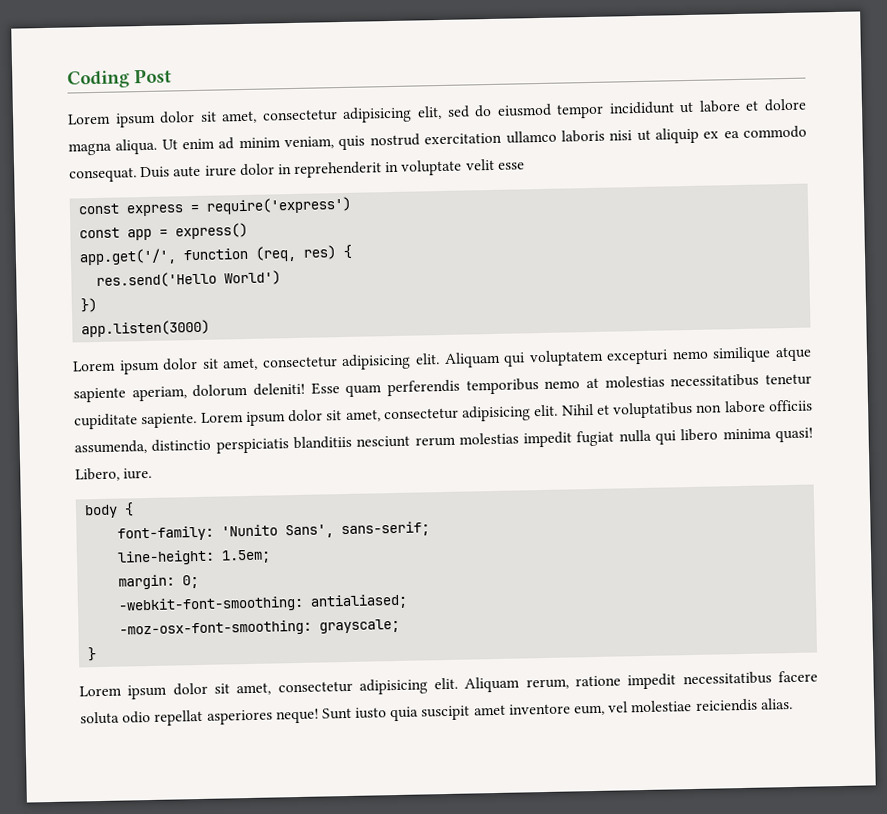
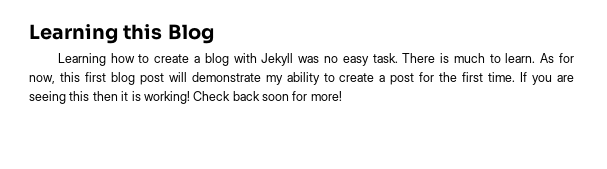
- Coding Post
- Lorem ipsum dolor sit amet, consectetur adipisicing elit, sed do eiusmod tempor incididunt ut labore et dolore magna aliqua. Ut enim ad minim veniam, quis nostrud exercitation ullamco laboris nisi ut aliquip ex ea commodo consequat. Duis aute irure dolor in reprehenderit in voluptate velit esse
- const express = require('express')
- const app = express()
- app.get('/', function (req, res) {
- res.send('Hello World')
- })
- app.listen(3000)
- Lorem ipsum dolor sit amet, consectetur adipisicing elit. Aliquam qui voluptatem excepturi nemo similique atque sapiente aperiam, dolorum deleniti! Esse quam perferendis temporibus nemo at molestias necessitatibus tenetur cupiditate sapiente. Lorem ipsum dolor sit amet, consectetur adipisicing elit. Nihil et voluptatibus non labore officiis assumenda, distinctio perspiciatis blanditiis nesciunt rerum molestias impedit fugiat nulla qui libero minima quasi! Libero, iure.
- body {
- font-family: 'Nunito Sans', sans-serif;
- line-height: 1.5em;
- margin: 0;
- -webkit-font-smoothing: antialiased;
- -moz-osx-font-smoothing: grayscale;
- }
- Lorem ipsum dolor sit amet, consectetur adipisicing elit. Aliquam rerum, ratione impedit necessitatibus facere soluta odio repellat asperiores neque! Sunt iusto quia suscipit amet inventore eum, vel molestiae reiciendis alias.
+ Learning this Blog
+ Learning how to create a blog with Jekyll was no easy task. There is much to learn. As for now, this first blog post will demonstrate my ability to create a post for the first time. If you are seeing this then it is working! Check back soon for more!

